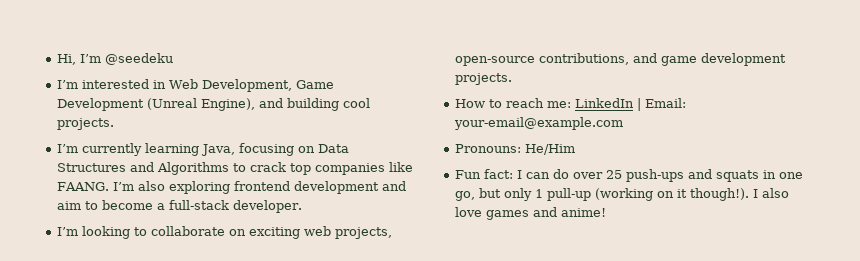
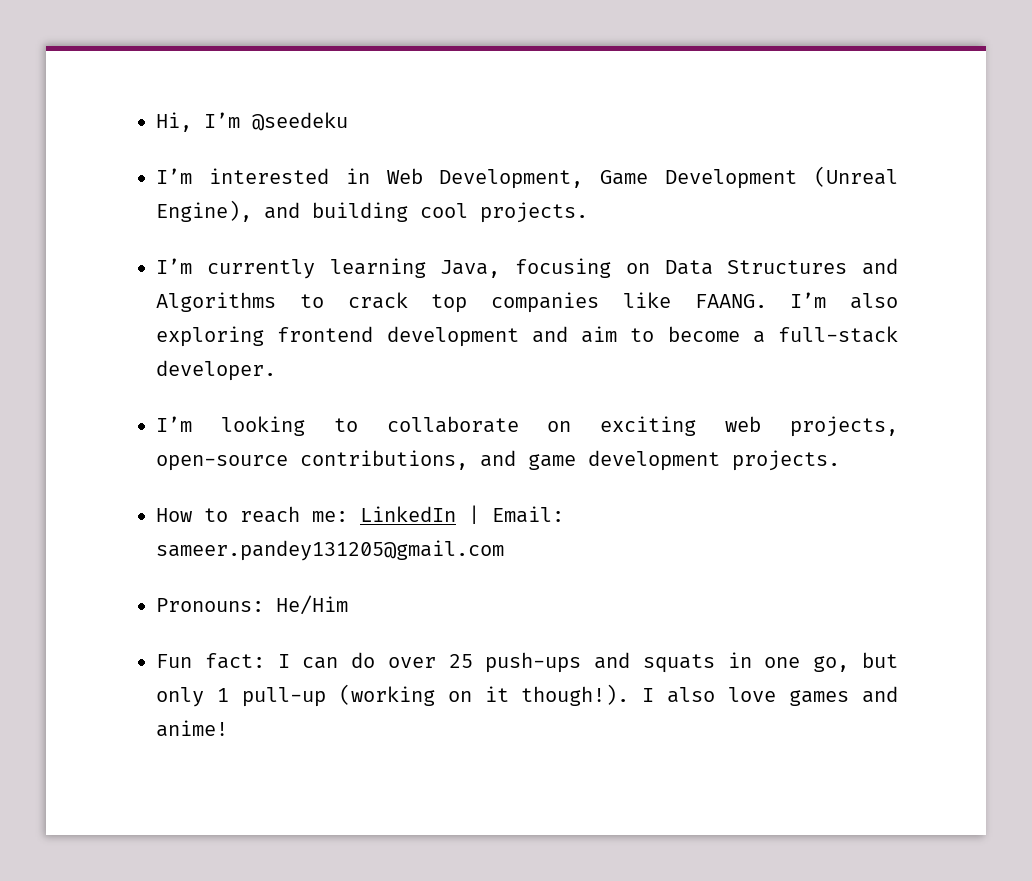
- How to reach me: LinkedIn | Email: your-email@example.com
+ How to reach me: LinkedIn | Email: sameer.pandey131205@gmail.com

